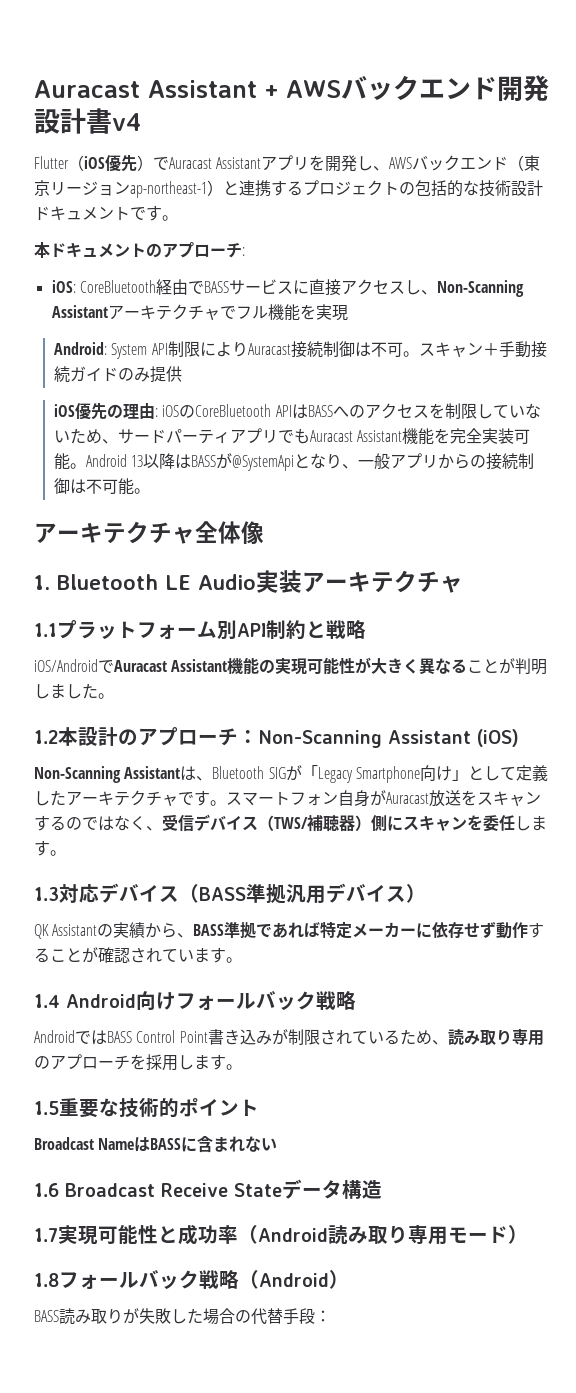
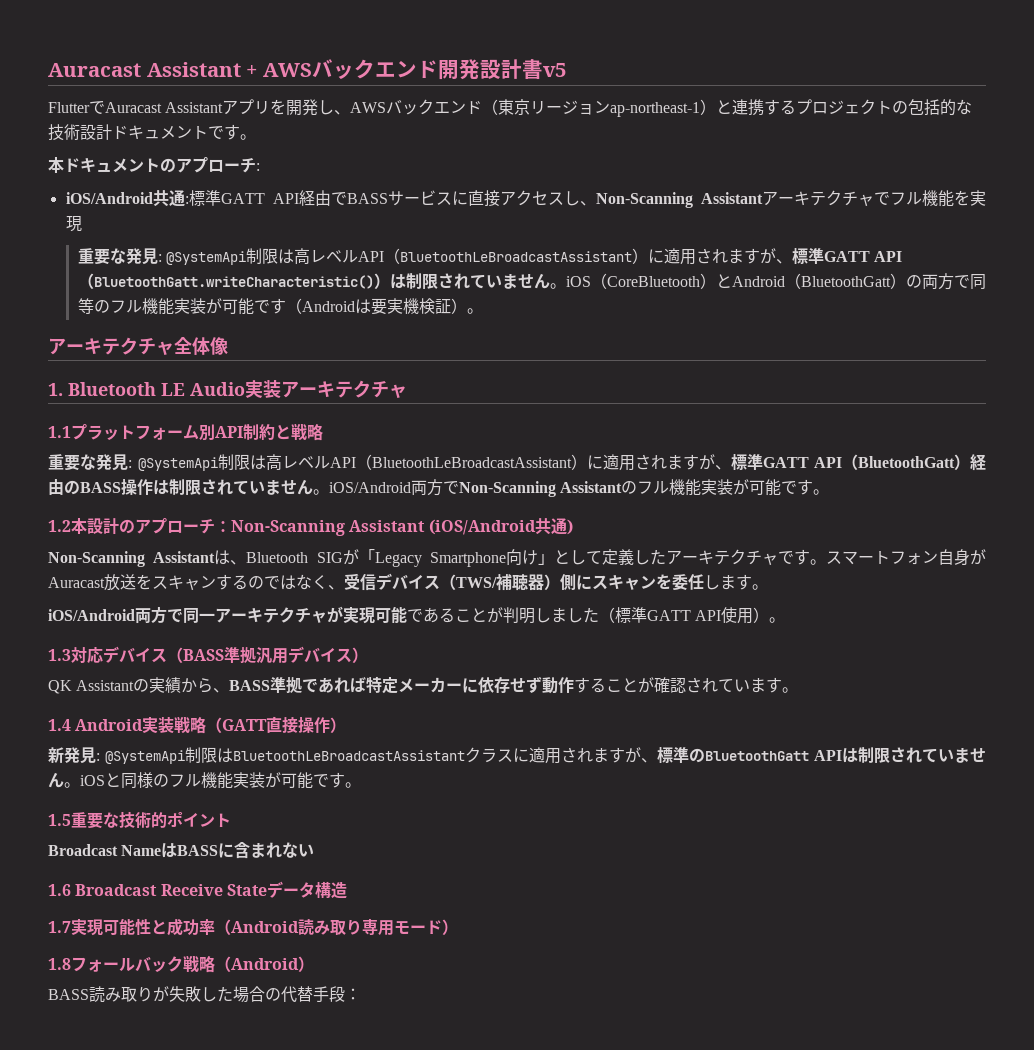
- Auracast Assistant + AWSバックエンド開発設計書v4
+ Auracast Assistant + AWSバックエンド開発設計書v5
- Flutter（iOS優先）でAuracast Assistantアプリを開発し、AWSバックエンド（東京リージョンap-northeast-1）と連携するプロジェクトの包括的な技術設計ドキュメントです。
+ FlutterでAuracast Assistantアプリを開発し、AWSバックエンド（東京リージョンap-northeast-1）と連携するプロジェクトの包括的な技術設計ドキュメントです。
- iOS: CoreBluetooth経由でBASSサービスに直接アクセスし、Non-Scanning Assistantアーキテクチャでフル機能を実現
+ iOS/Android共通:標準GATT API経由でBASSサービスに直接アクセスし、Non-Scanning Assistantアーキテクチャでフル機能を実現
- Android: System API制限によりAuracast接続制御は不可。スキャン＋手動接続ガイドのみ提供
- iOS優先の理由: iOSのCoreBluetooth APIはBASSへのアクセスを制限していないため、サードパーティアプリでもAuracast Assistant機能を完全実装可能。Android 13以降はBASSが@SystemApiとなり、一般アプリからの接続制御は不可能。
+ 重要な発見: @SystemApi制限は高レベルAPI（BluetoothLeBroadcastAssistant）に適用されますが、標準GATT API（BluetoothGatt.writeCharacteristic()）は制限されていません。iOS（CoreBluetooth）とAndroid（BluetoothGatt）の両方で同等のフル機能実装が可能です（Androidは要実機検証）。
- iOS/AndroidでAuracast Assistant機能の実現可能性が大きく異なることが判明しました。
+ 重要な発見: @SystemApi制限は高レベルAPI（BluetoothLeBroadcastAssistant）に適用されますが、標準GATT API（BluetoothGatt）経由のBASS操作は制限されていません。iOS/Android両方でNon-Scanning Assistantのフル機能実装が可能です。
- 1.2本設計のアプローチ：Non-Scanning Assistant (iOS)
+ 1.2本設計のアプローチ：Non-Scanning Assistant (iOS/Android共通)
+ iOS/Android両方で同一アーキテクチャが実現可能であることが判明しました（標準GATT API使用）。
- 1.4 Android向けフォールバック戦略
- AndroidではBASS Control Point書き込みが制限されているため、読み取り専用のアプローチを採用します。
+ 1.4 Android実装戦略（GATT直接操作）
+ 新発見: @SystemApi制限はBluetoothLeBroadcastAssistantクラスに適用されますが、標準のBluetoothGatt APIは制限されていません。iOSと同様のフル機能実装が可能です。

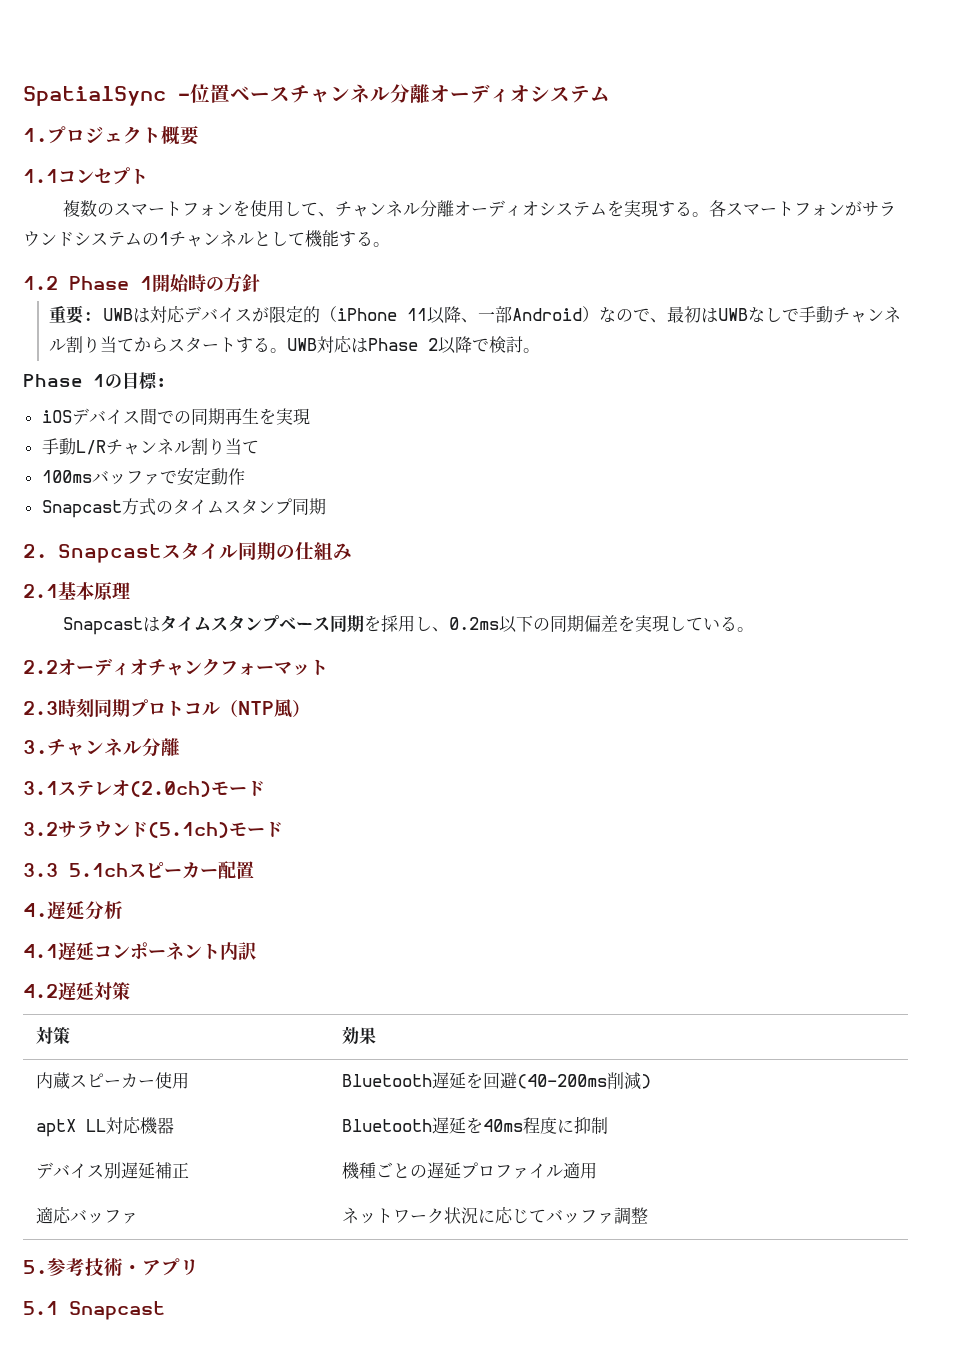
- Auracast Assistant + AWSバックエンド開発設計書v5
- FlutterでAuracast Assistantアプリを開発し、AWSバックエンド（東京リージョンap-northeast-1）と連携するプロジェクトの包括的な技術設計ドキュメントです。
- 本ドキュメントのアプローチ:
- iOS/Android共通:標準GATT API経由でBASSサービスに直接アクセスし、Non-Scanning Assistantアーキテクチャでフル機能を実現
- 重要な発見: @SystemApi制限は高レベルAPI（BluetoothLeBroadcastAssistant）に適用されますが、標準GATT API（BluetoothGatt.writeCharacteristic()）は制限されていません。iOS（CoreBluetooth）とAndroid（BluetoothGatt）の両方で同等のフル機能実装が可能です（Androidは要実機検証）。
- アーキテクチャ全体像
- 1. Bluetooth LE Audio実装アーキテクチャ
+ SpatialSync -位置ベースチャンネル分離オーディオシステム
+ 1.プロジェクト概要
- 1.1プラットフォーム別API制約と戦略
- 重要な発見: @SystemApi制限は高レベルAPI（BluetoothLeBroadcastAssistant）に適用されますが、標準GATT API（BluetoothGatt）経由のBASS操作は制限されていません。iOS/Android両方でNon-Scanning Assistantのフル機能実装が可能です。
- 1.2本設計のアプローチ：Non-Scanning Assistant (iOS/Android共通)
- Non-Scanning Assistantは、Bluetooth SIGが「Legacy Smartphone向け」として定義したアーキテクチャです。スマートフォン自身がAuracast放送をスキャンするのではなく、受信デバイス（TWS/補聴器）側にスキャンを委任します。
- iOS/Android両方で同一アーキテクチャが実現可能であることが判明しました（標準GATT API使用）。
- 1.3対応デバイス（BASS準拠汎用デバイス）
- QK Assistantの実績から、BASS準拠であれば特定メーカーに依存せず動作することが確認されています。
- 1.4 Android実装戦略（GATT直接操作）
- 新発見: @SystemApi制限はBluetoothLeBroadcastAssistantクラスに適用されますが、標準のBluetoothGatt APIは制限されていません。iOSと同様のフル機能実装が可能です。
- 1.5重要な技術的ポイント
- Broadcast NameはBASSに含まれない
- 1.6 Broadcast Receive Stateデータ構造
- 1.7実現可能性と成功率（Android読み取り専用モード）
- 1.8フォールバック戦略（Android）
- BASS読み取りが失敗した場合の代替手段：
+ 1.1コンセプト
+ 複数のスマートフォンを使用して、チャンネル分離オーディオシステムを実現する。各スマートフォンがサラウンドシステムの1チャンネルとして機能する。
+ 1.2 Phase 1開始時の方針
+ 重要: UWBは対応デバイスが限定的（iPhone 11以降、一部Android）なので、最初はUWBなしで手動チャンネル割り当てからスタートする。UWB対応はPhase 2以降で検討。
+ Phase 1の目標:
+ iOSデバイス間での同期再生を実現
+ 手動L/Rチャンネル割り当て
+ 100msバッファで安定動作
+ Snapcast方式のタイムスタンプ同期
+ 2. Snapcastスタイル同期の仕組み
+ 2.1基本原理
+ Snapcastはタイムスタンプベース同期を採用し、0.2ms以下の同期偏差を実現している。
+ 2.2オーディオチャンクフォーマット
+ 2.3時刻同期プロトコル（NTP風）
+ 3.チャンネル分離
+ 3.1ステレオ(2.0ch)モード
+ 3.2サラウンド(5.1ch)モード
+ 3.3 5.1chスピーカー配置
+ 4.遅延分析
+ 4.1遅延コンポーネント内訳
+ 4.2遅延対策
+ 対策 | 効果
+ 内蔵スピーカー使用 | Bluetooth遅延を回避(40-200ms削減)
+ aptX LL対応機器 | Bluetooth遅延を40ms程度に抑制
+ デバイス別遅延補正 | 機種ごとの遅延プロファイル適用
+ 適応バッファ | ネットワーク状況に応じてバッファ調整
+ 5.参考技術・アプリ
+ 5.1 Snapcast

